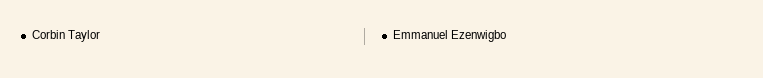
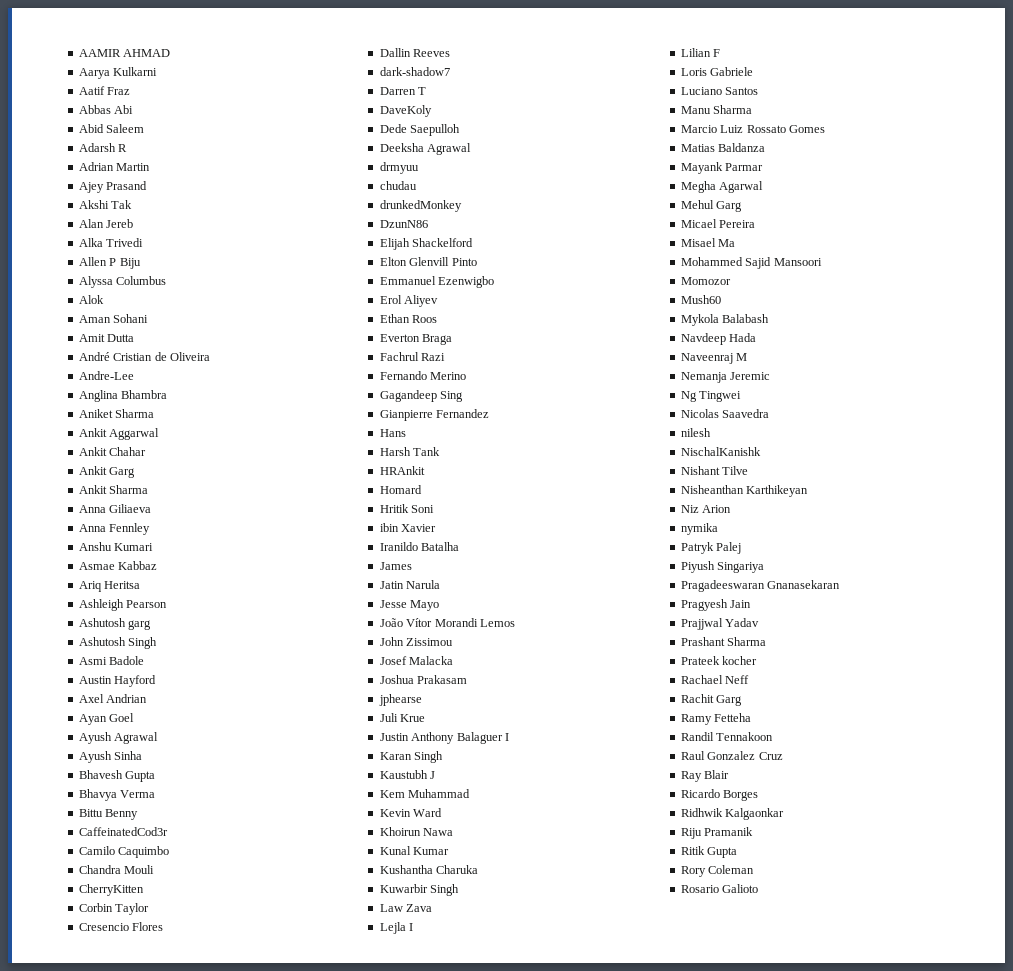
+ AAMIR AHMAD
+ Aarya Kulkarni
+ Aatif Fraz
+ Abbas Abi
+ Abid Saleem
+ Adarsh R
+ Adrian Martin
+ Ajey Prasand
+ Akshi Tak
+ Alan Jereb
+ Alka Trivedi
+ Allen P Biju
+ Alyssa Columbus
+ Alok
+ Aman Sohani
+ Amit Dutta
+ André Cristian de Oliveira
+ Andre-Lee
+ Anglina Bhambra
+ Aniket Sharma
+ Ankit Aggarwal
+ Ankit Chahar
+ Ankit Garg
+ Ankit Sharma
+ Anna Giliaeva
+ Anna Fennley
+ Anshu Kumari
+ Asmae Kabbaz
+ Ariq Heritsa
+ Ashleigh Pearson
+ Ashutosh garg
+ Ashutosh Singh
+ Asmi Badole
+ Austin Hayford
+ Axel Andrian
+ Ayan Goel
+ Ayush Agrawal
+ Ayush Sinha
+ Bhavesh Gupta
+ Bhavya Verma
+ Bittu Benny
+ CaffeinatedCod3r
+ Camilo Caquimbo
+ Chandra Mouli
+ CherryKitten
  Corbin Taylor
+ Cresencio Flores
+ Dallin Reeves
+ dark-shadow7
+ Darren T
+ DaveKoly
+ Dede Saepulloh
+ Deeksha Agrawal
+ drmyuu
+ chudau
+ drunkedMonkey
+ DzunN86
+ Elijah Shackelford
+ Elton Glenvill Pinto
  Emmanuel Ezenwigbo
+ Erol Aliyev
+ Ethan Roos
+ Everton Braga
+ Fachrul Razi
+ Fernando Merino
+ Gagandeep Sing
+ Gianpierre Fernandez
+ Hans
+ Harsh Tank
+ HRAnkit
+ Homard
+ Hritik Soni
+ ibin Xavier
+ Iranildo Batalha
+ James
+ Jatin Narula
+ Jesse Mayo
+ João Vítor Morandi Lemos
+ John Zissimou
+ Josef Malacka
+ Joshua Prakasam
+ jphearse
+ Juli Krue
+ Justin Anthony Balaguer I
+ Karan Singh
+ Kaustubh J
+ Kem Muhammad
+ Kevin Ward
+ Khoirun Nawa
+ Kunal Kumar
+ Kushantha Charuka
+ Kuwarbir Singh
+ Law Zava
+ Lejla I
+ Lilian F
+ Loris Gabriele
+ Luciano Santos
+ Manu Sharma
+ Marcio Luiz Rossato Gomes
+ Matias Baldanza
+ Mayank Parmar
+ Megha Agarwal
+ Mehul Garg
+ Micael Pereira
+ Misael Ma
+ Mohammed Sajid Mansoori
+ Momozor
+ Mush60
+ Mykola Balabash
+ Navdeep Hada
+ Naveenraj M
+ Nemanja Jeremic
+ Ng Tingwei
+ Nicolas Saavedra
+ nilesh
+ NischalKanishk
+ Nishant Tilve
+ Nisheanthan Karthikeyan
+ Niz Arion
+ nymika
+ Patryk Palej
+ Piyush Singariya
+ Pragadeeswaran Gnanasekaran
+ Pragyesh Jain
+ Prajjwal Yadav
+ Prashant Sharma
+ Prateek kocher
+ Rachael Neff
+ Rachit Garg
+ Ramy Fetteha
+ Randil Tennakoon
+ Raul Gonzalez Cruz
+ Ray Blair
+ Ricardo Borges
+ Ridhwik Kalgaonkar
+ Riju Pramanik
+ Ritik Gupta
+ Rory Coleman
+ Rosario Galioto

